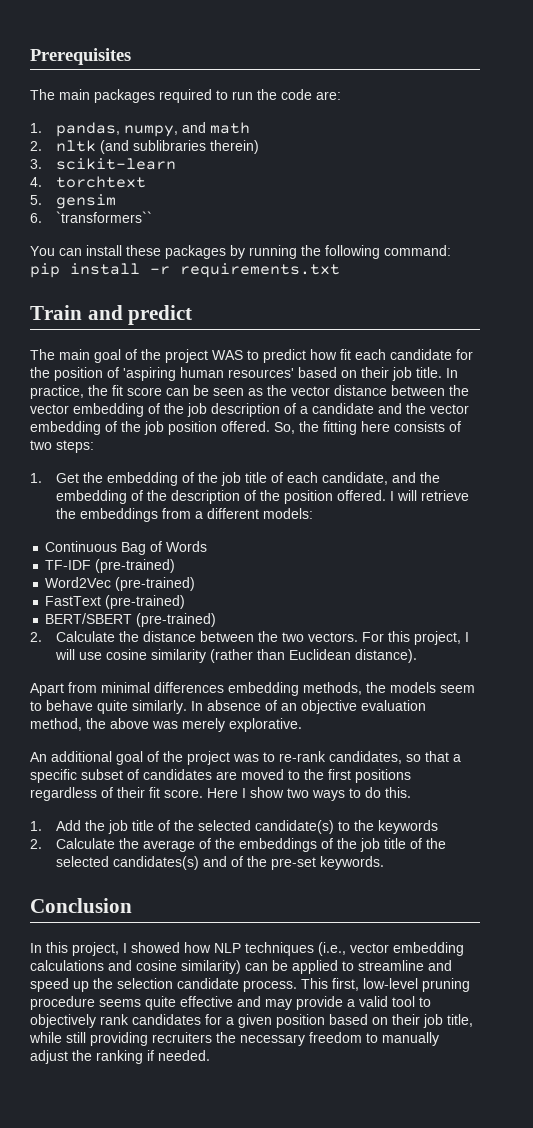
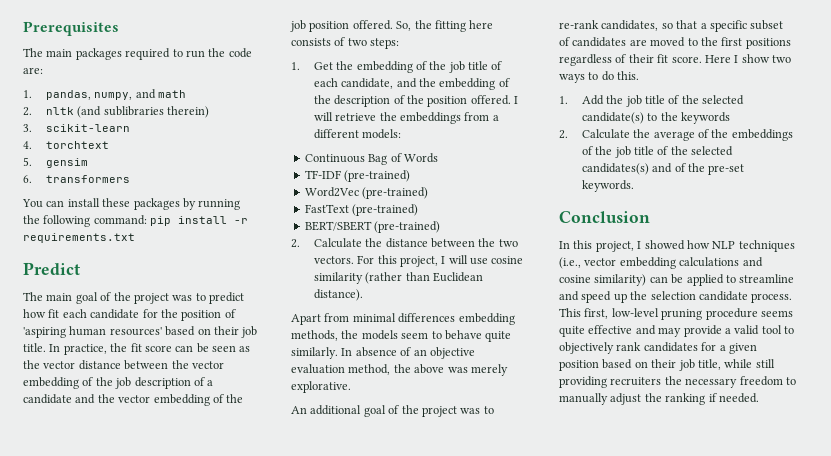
- 6. `transformers``
+ 6. transformers
- Train and predict
+ Predict
- The main goal of the project WAS to predict how fit each candidate for the position of 'aspiring human resources' based on their job title.
+ The main goal of the project was to predict how fit each candidate for the position of 'aspiring human resources' based on their job title.

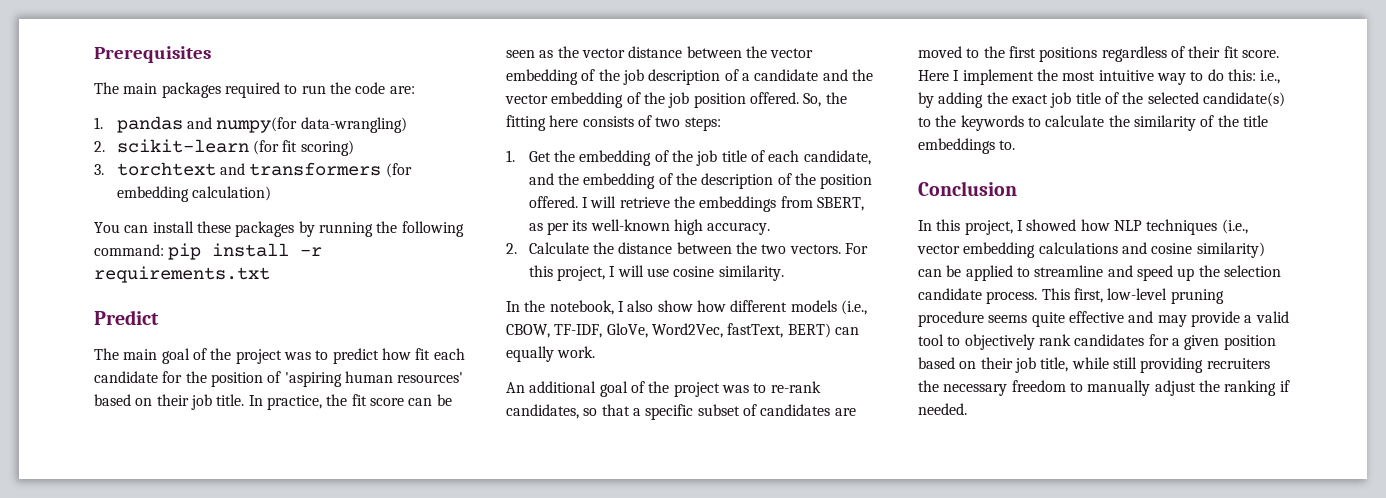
- 1. pandas, numpy, and math
- 2. nltk (and sublibraries therein)
- 3. scikit-learn
- 4. torchtext
- 5. gensim
- 6. transformers
+ 1. pandas and numpy(for data-wrangling)
+ 2. scikit-learn (for fit scoring)
+ 3. torchtext and transformers (for embedding calculation)
- I will retrieve the embeddings from a different models:
- Continuous Bag of Words
- TF-IDF (pre-trained)
- Word2Vec (pre-trained)
- FastText (pre-trained)
- BERT/SBERT (pre-trained)
+ I will retrieve the embeddings from SBERT, as per its well-known high accuracy.
- For this project, I will use cosine similarity (rather than Euclidean distance).
- Apart from minimal differences embedding methods, the models seem to behave quite similarly. In absence of an objective evaluation method, the above was merely explorative.
+ For this project, I will use cosine similarity.
+ In the notebook, I also show how different models (i.e., CBOW, TF-IDF, GloVe, Word2Vec, fastText, BERT) can equally work.
- Here I show two ways to do this.
- 1. Add the job title of the selected candidate(s) to the keywords
- 2. Calculate the average of the embeddings of the job title of the selected candidates(s) and of the pre-set keywords.
+ Here I implement the most intuitive way to do this: i.e., by adding the exact job title of the selected candidate(s) to the keywords to calculate the similarity of the title embeddings to.

